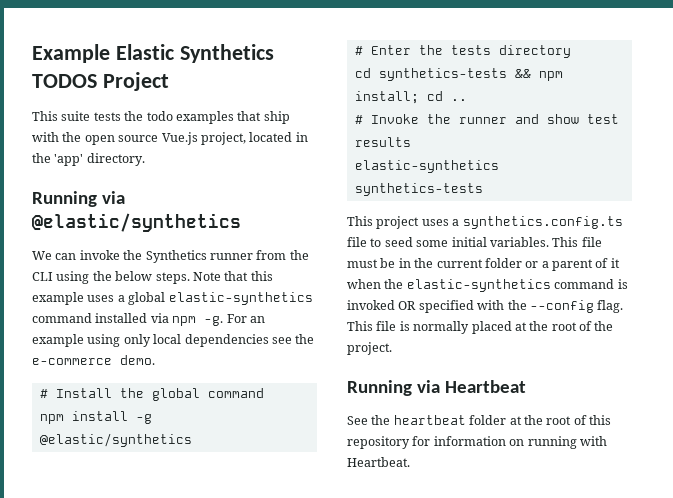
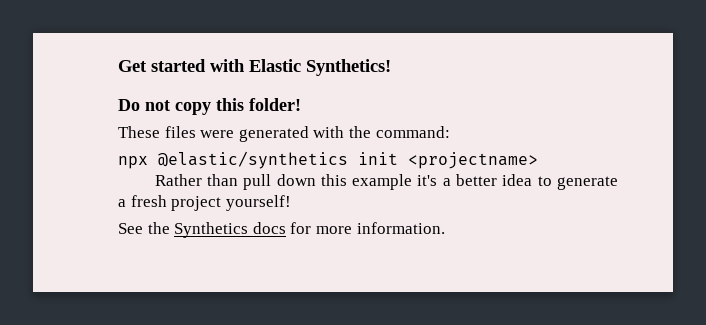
- Example Elastic Synthetics TODOS Project
- This suite tests the todo examples that ship with the open source Vue.js project, located in the 'app' directory.
- Running via @elastic/synthetics
- We can invoke the Synthetics runner from the CLI using the below steps. Note that this example uses a global elastic-synthetics command installed via npm -g. For an example using only local dependencies see the e-commerce demo.
- # Install the global command
- npm install -g @elastic/synthetics
- # Enter the tests directory
- cd synthetics-tests && npm install; cd ..
- # Invoke the runner and show test results
- elastic-synthetics synthetics-tests
- This project uses a synthetics.config.ts file to seed some initial variables. This file must be in the current folder or a parent of it when the elastic-synthetics command is invoked OR specified with the --config flag. This file is normally placed at the root of the project.
- Running via Heartbeat
- See the heartbeat folder at the root of this repository for information on running with Heartbeat.
+ Get started with Elastic Synthetics!
+ Do not copy this folder!
+ These files were generated with the command:
+ npx @elastic/synthetics init <projectname>
+ Rather than pull down this example it's a better idea to generate a fresh project yourself!
+ See the Synthetics docs for more information.

